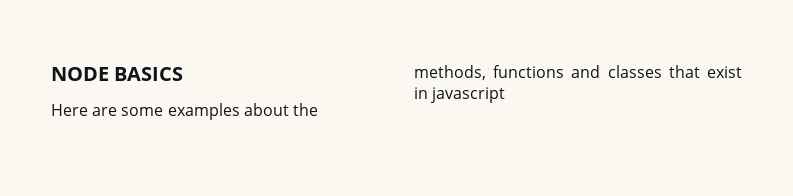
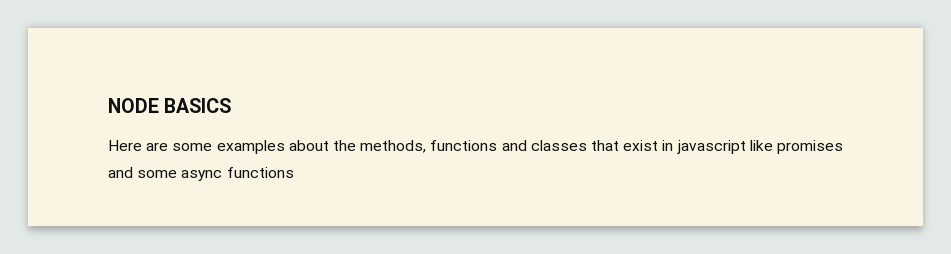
- Here are some examples about the methods, functions and classes that exist in javascript
+ Here are some examples about the methods, functions and classes that exist in javascript like promises and some async functions

